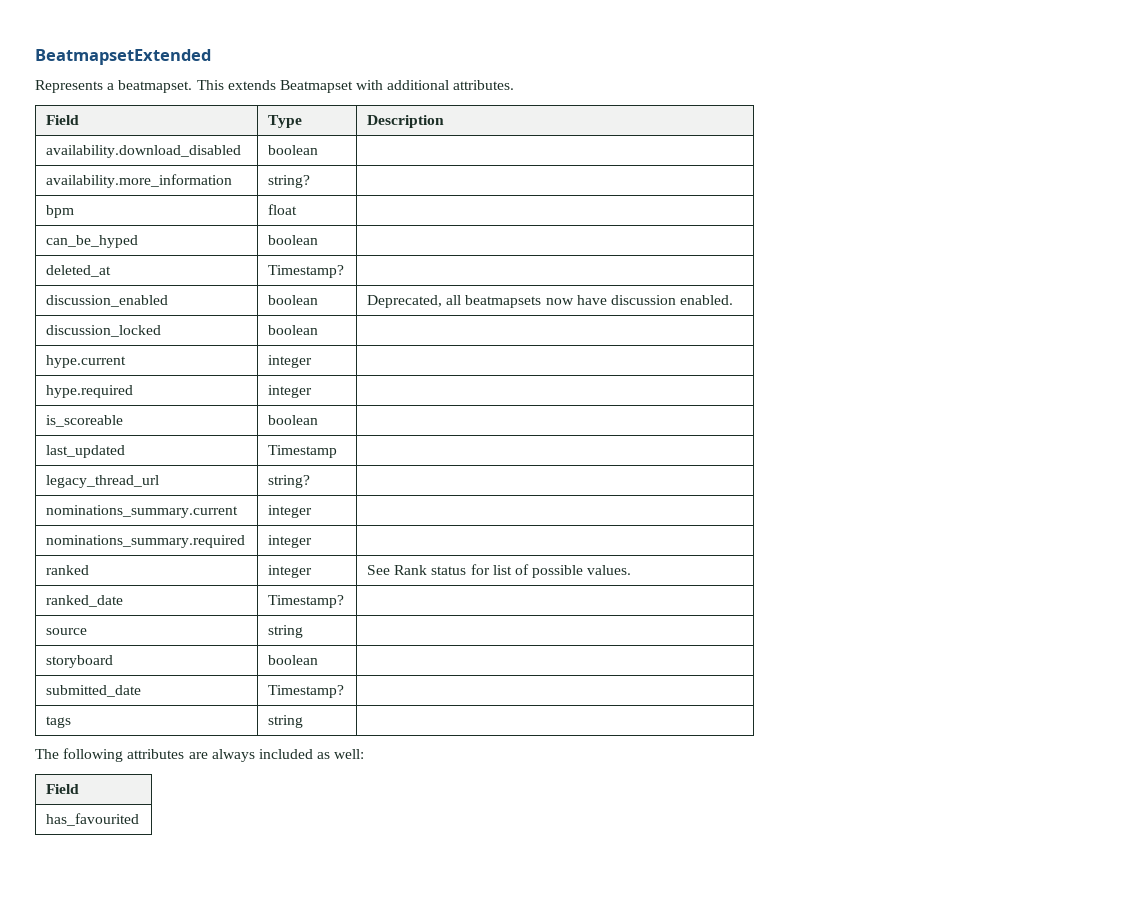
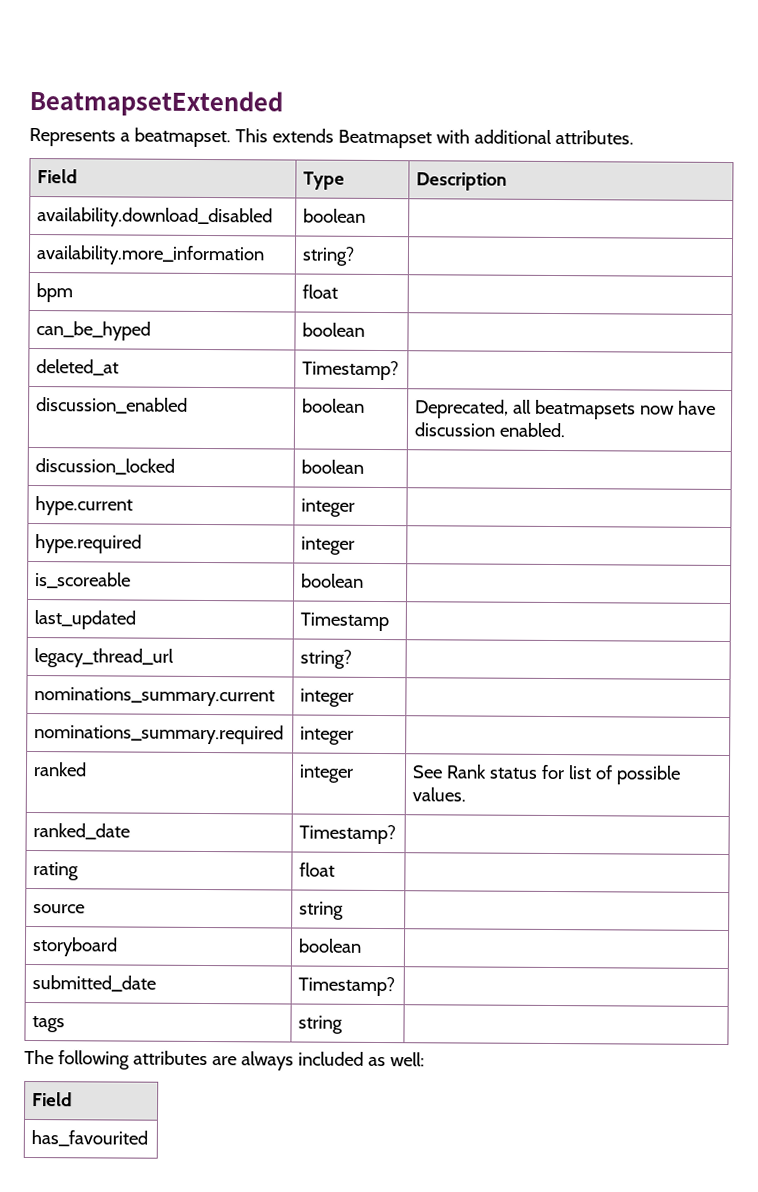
+ rating | float |

